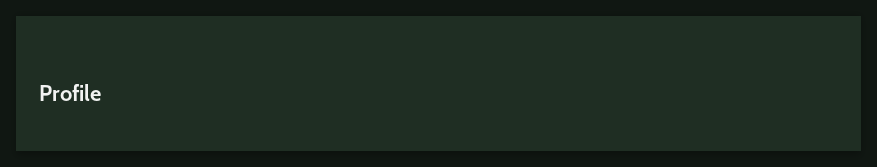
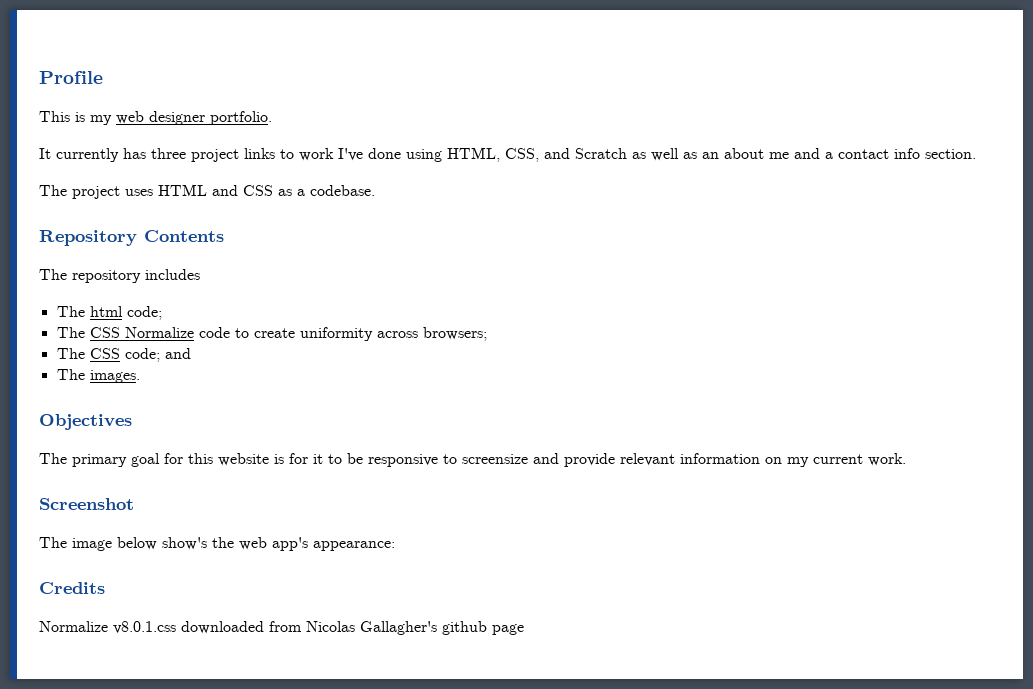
+ This is my web designer portfolio.
+ It currently has three project links to work I've done using HTML, CSS, and Scratch as well as an about me and a contact info section.
+ The project uses HTML and CSS as a codebase.
+ Repository Contents
+ The repository includes
+ The html code;
+ The CSS Normalize code to create uniformity across browsers;
+ The CSS code; and
+ The images.
+ Objectives
+ The primary goal for this website is for it to be responsive to screensize and provide relevant information on my current work.
+ Screenshot
+ The image below show's the web app's appearance:
+ Credits
+ Normalize v8.0.1.css downloaded from Nicolas Gallagher's github page

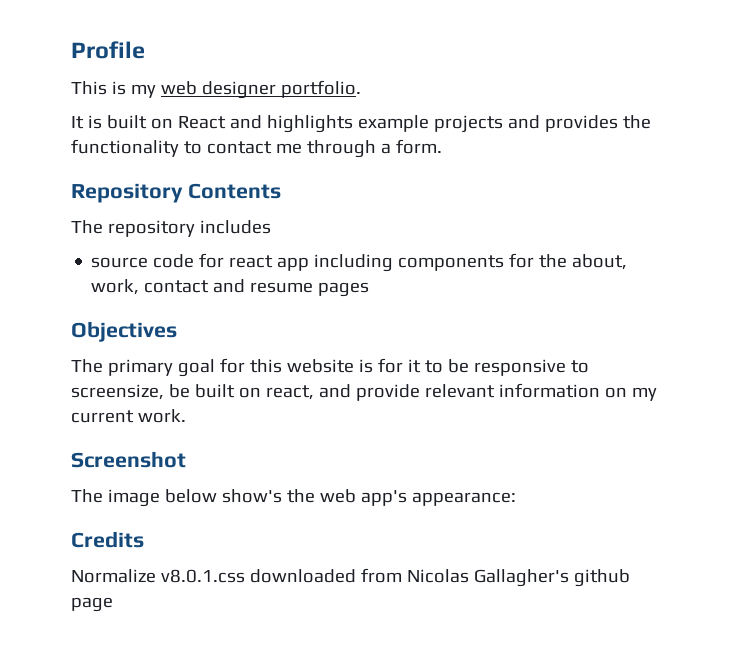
- It currently has three project links to work I've done using HTML, CSS, and Scratch as well as an about me and a contact info section.
- The project uses HTML and CSS as a codebase.
+ It is built on React and highlights example projects and provides the functionality to contact me through a form.
- The html code;
- The CSS Normalize code to create uniformity across browsers;
- The CSS code; and
- The images.
+ source code for react app including components for the about, work, contact and resume pages
- The primary goal for this website is for it to be responsive to screensize and provide relevant information on my current work.
+ The primary goal for this website is for it to be responsive to screensize, be built on react, and provide relevant information on my current work.

